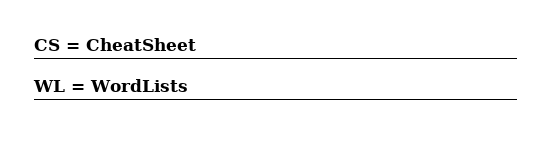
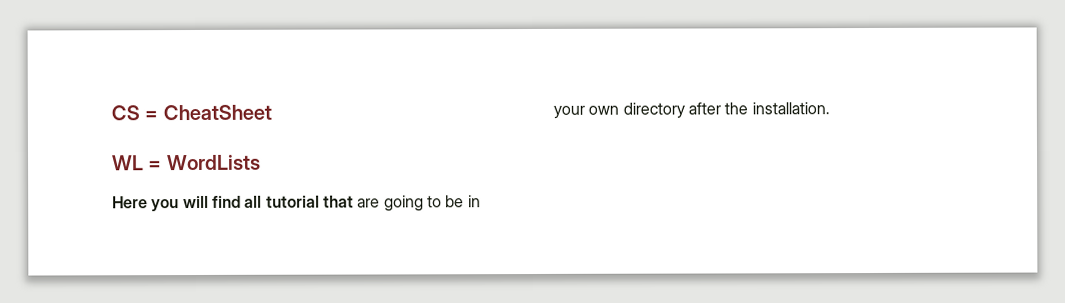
+ Here you will find all tutorial that are going to be in your own directory after the installation.

